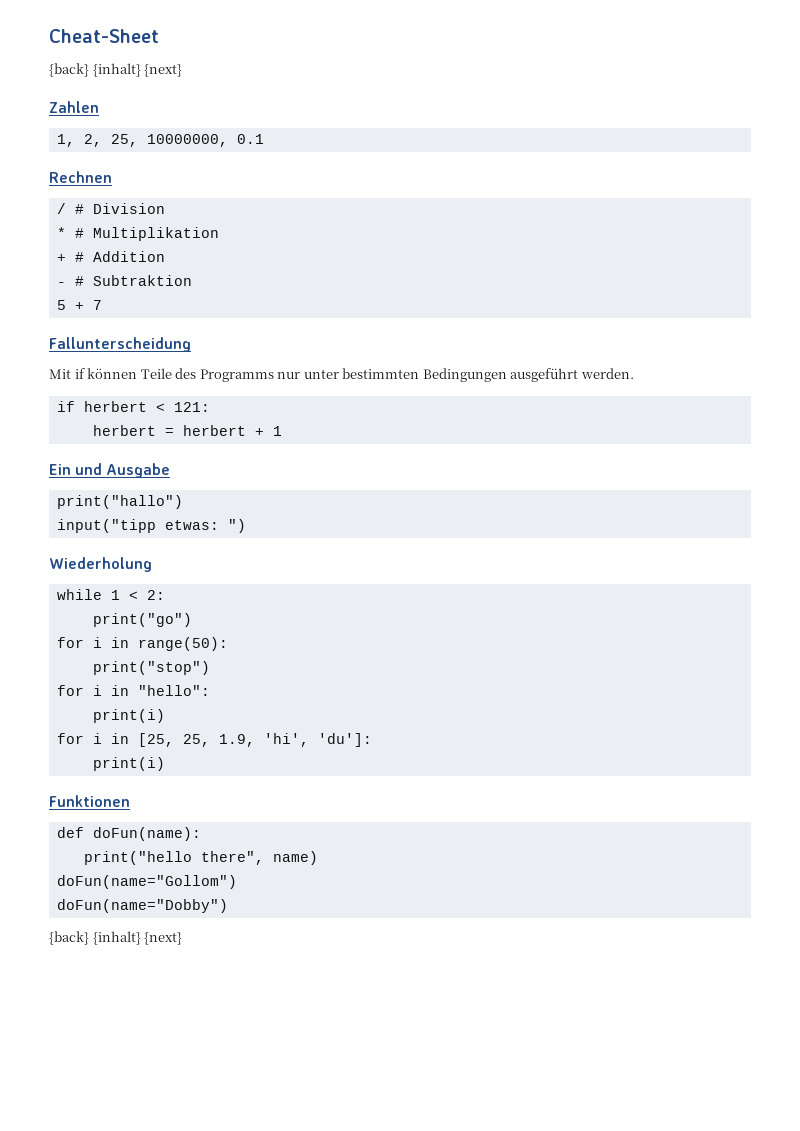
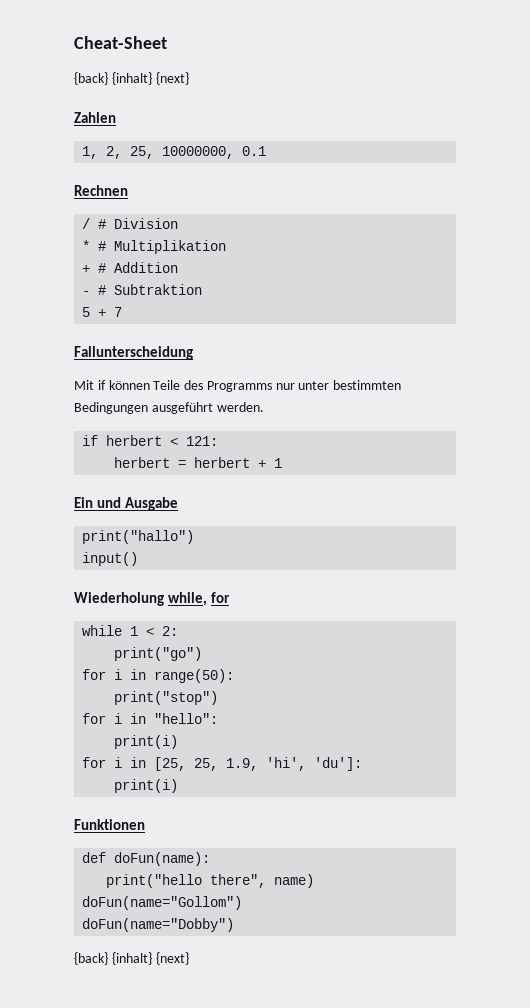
- input("tipp etwas: ")
+ input()
- Wiederholung
+ Wiederholung while, for

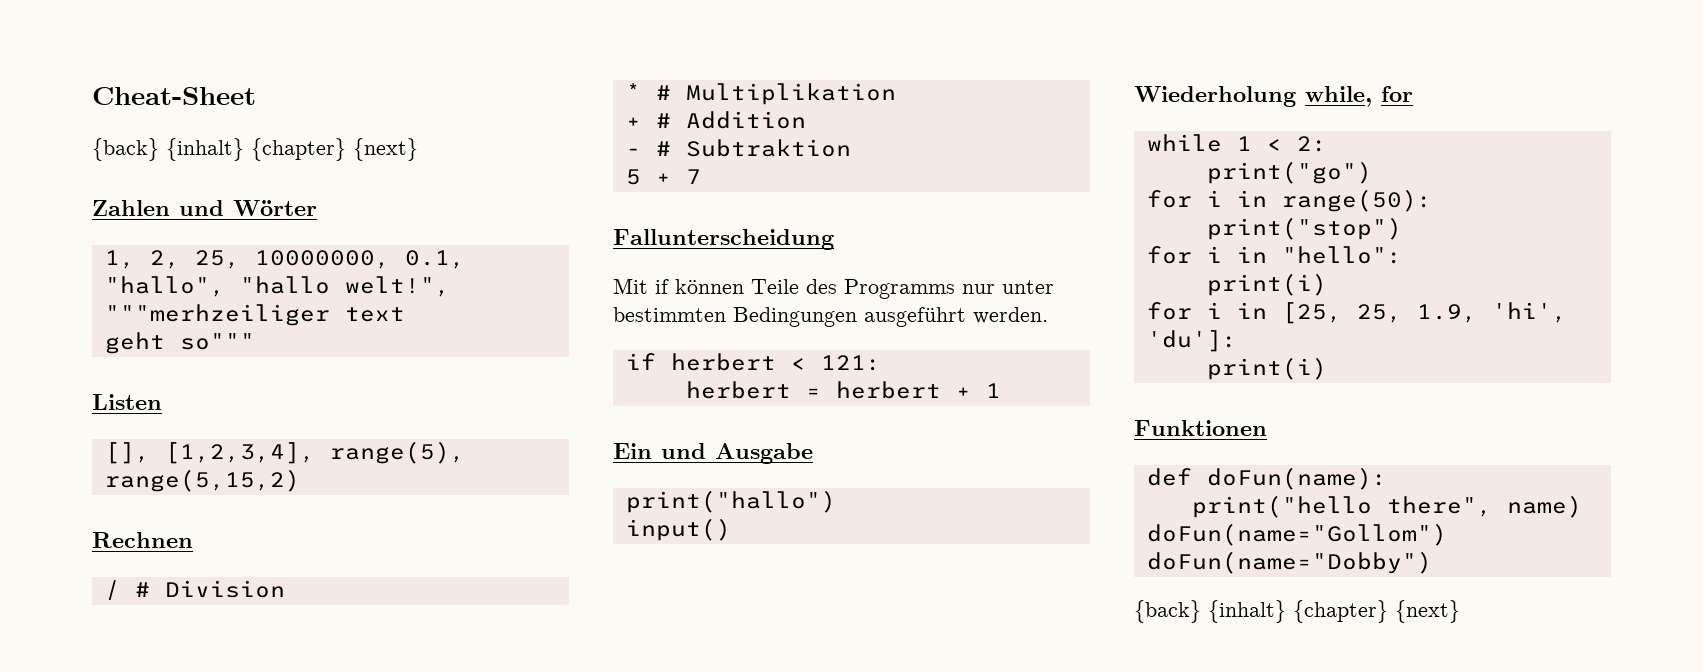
  Cheat-Sheet
- {back} {inhalt} {next}
+ {back} {inhalt} {chapter} {next}
- Zahlen
+ Zahlen und Wörter
- 1, 2, 25, 10000000, 0.1
+ 1, 2, 25, 10000000, 0.1, "hallo", "hallo welt!", """merhzeiliger text
+ geht so"""
+ Listen
+ [], [1,2,3,4], range(5), range(5,15,2)
  doFun(name="Dobby")
- {back} {inhalt} {next}
+ {back} {inhalt} {chapter} {next}

